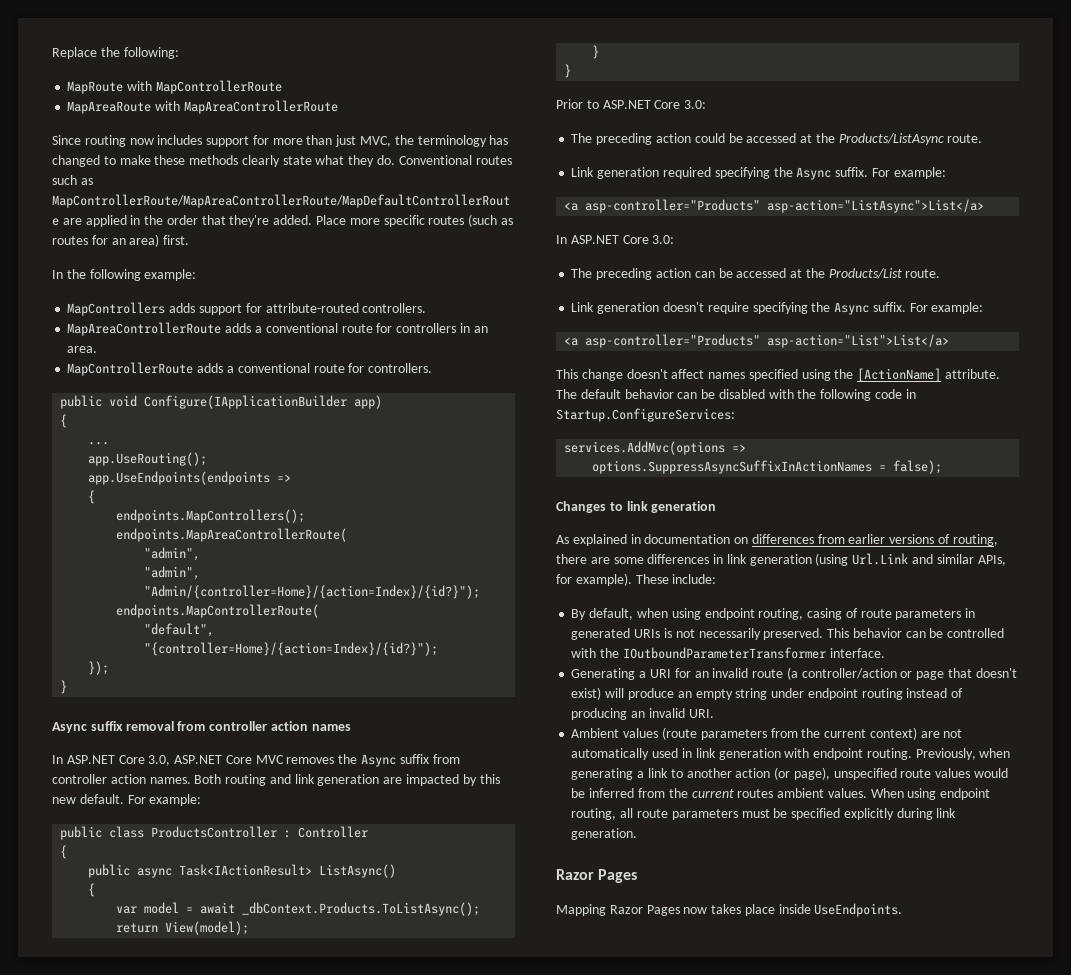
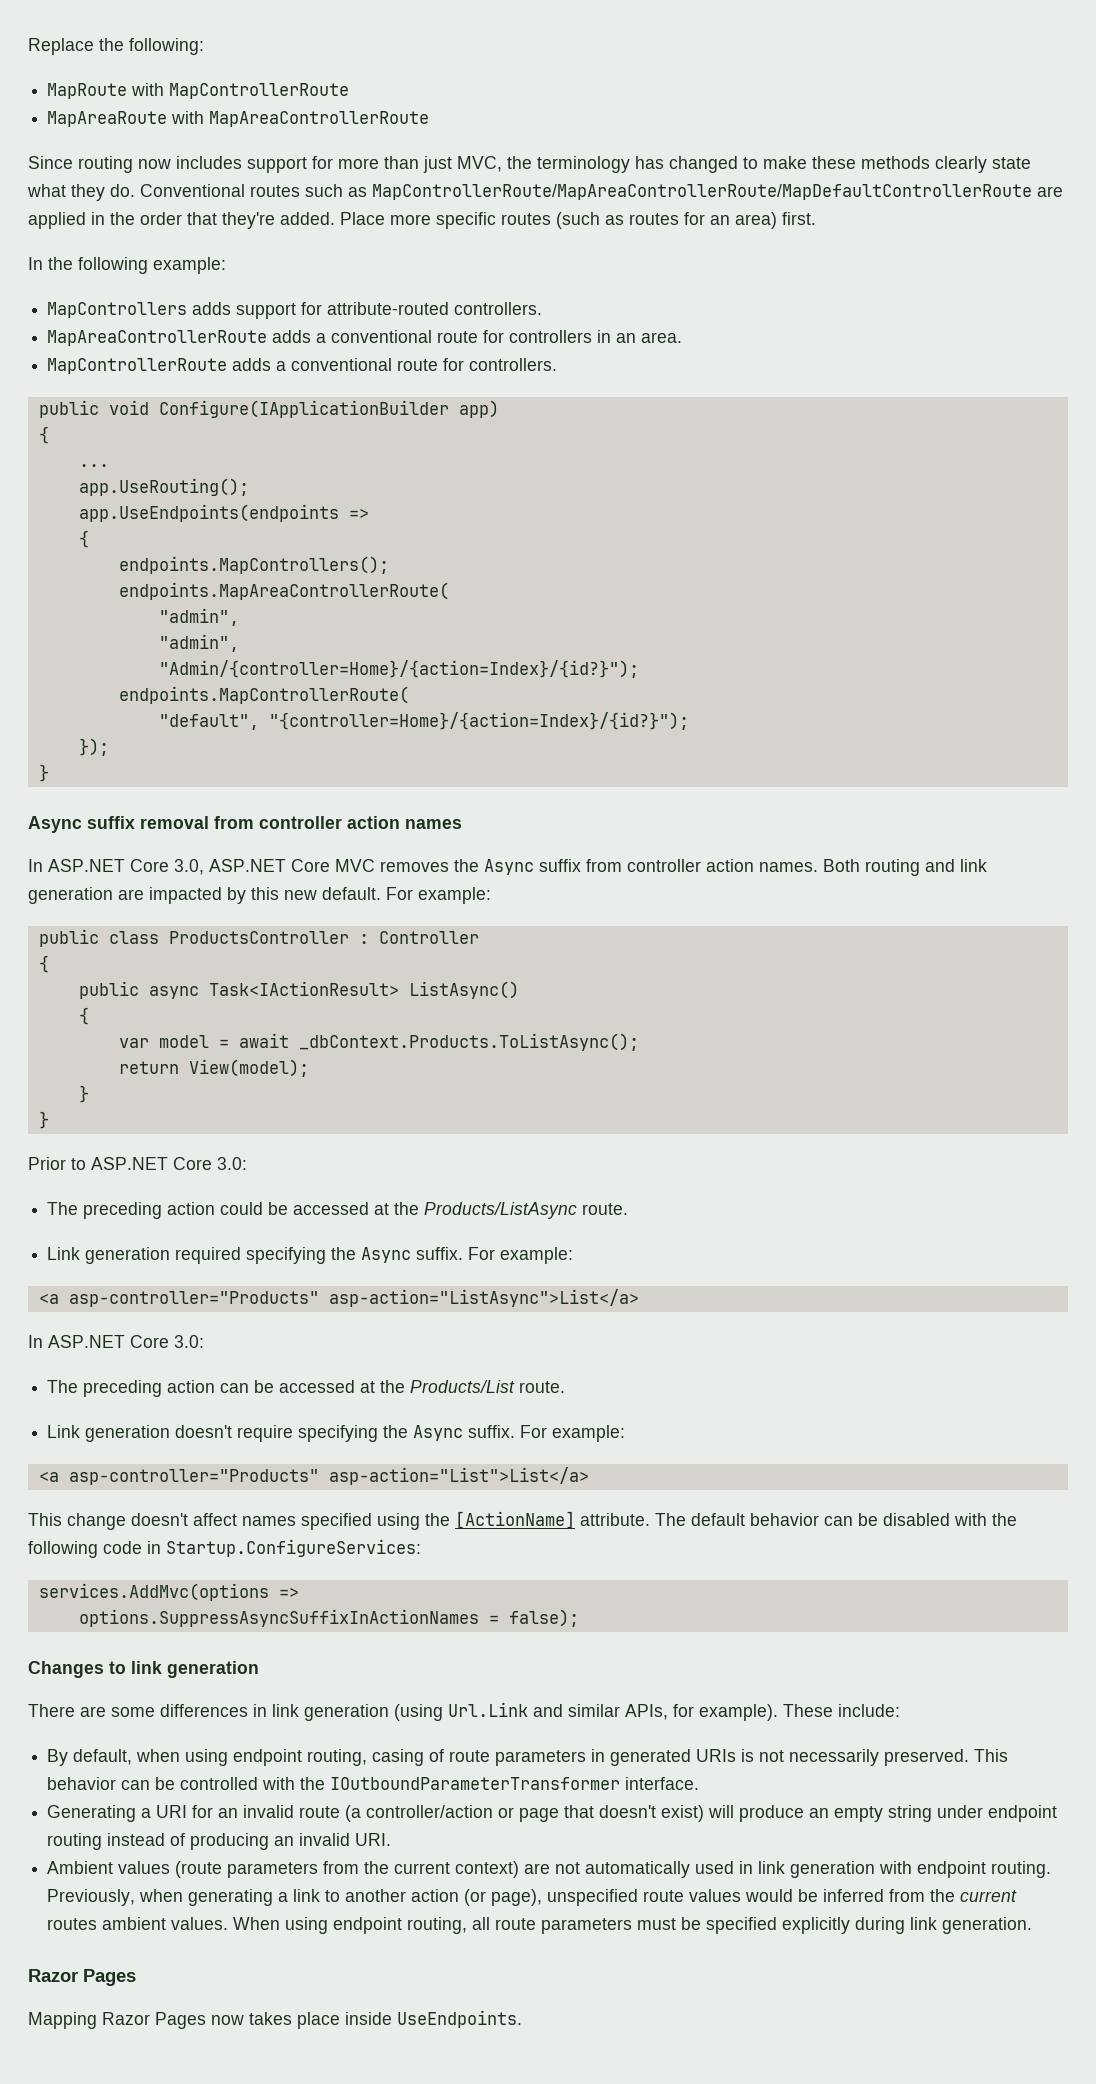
- As explained in documentation on differences from earlier versions of routing, there are some differences in link generation (using Url.Link and similar APIs, for example).
+ There are some differences in link generation (using Url.Link and similar APIs, for example).

